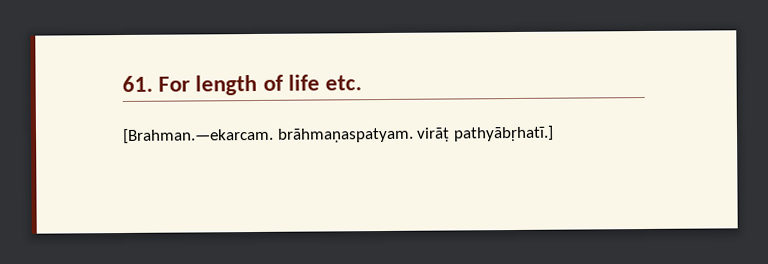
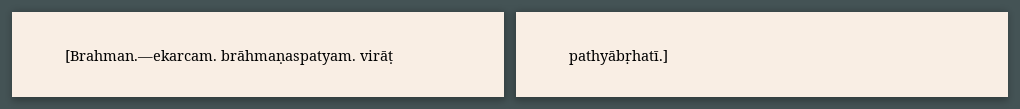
- 61. For length of life etc.

